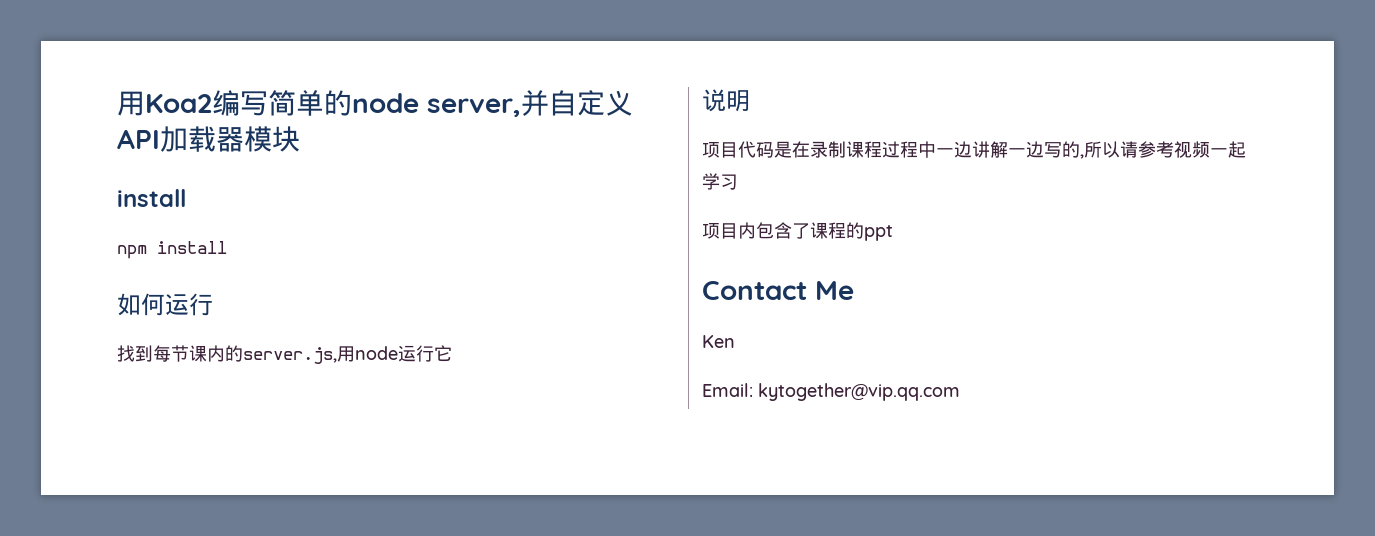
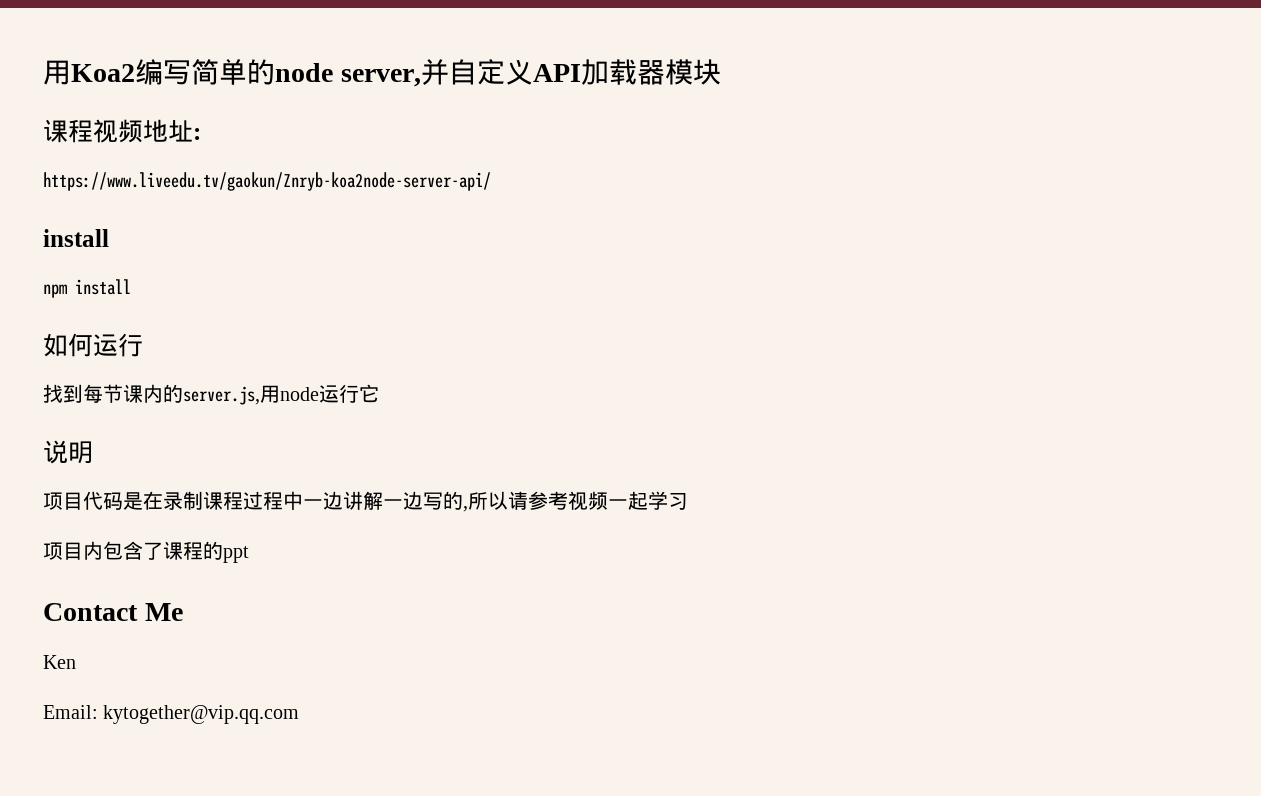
+ 课程视频地址:
+ https://www.liveedu.tv/gaokun/Znryb-koa2node-server-api/

